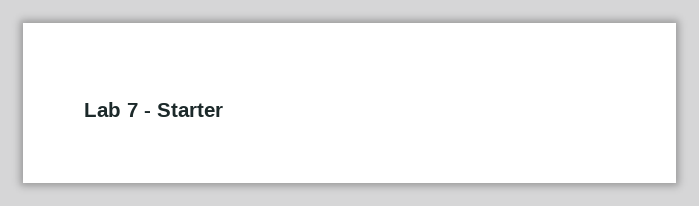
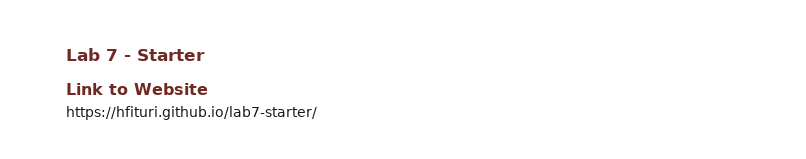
+ Link to Website
+ https://hfituri.github.io/lab7-starter/

